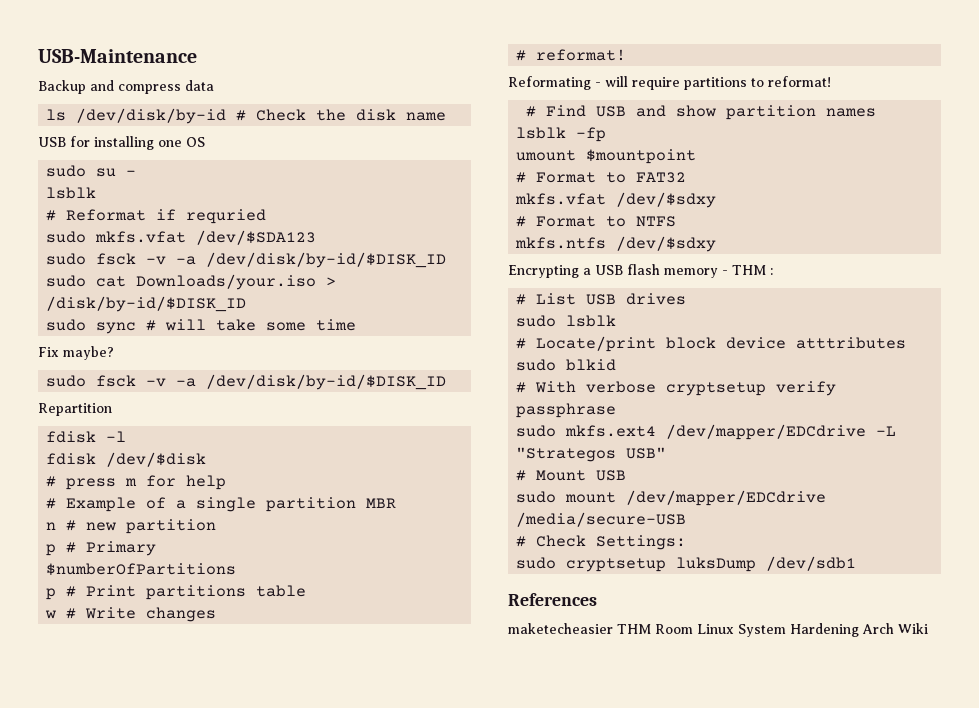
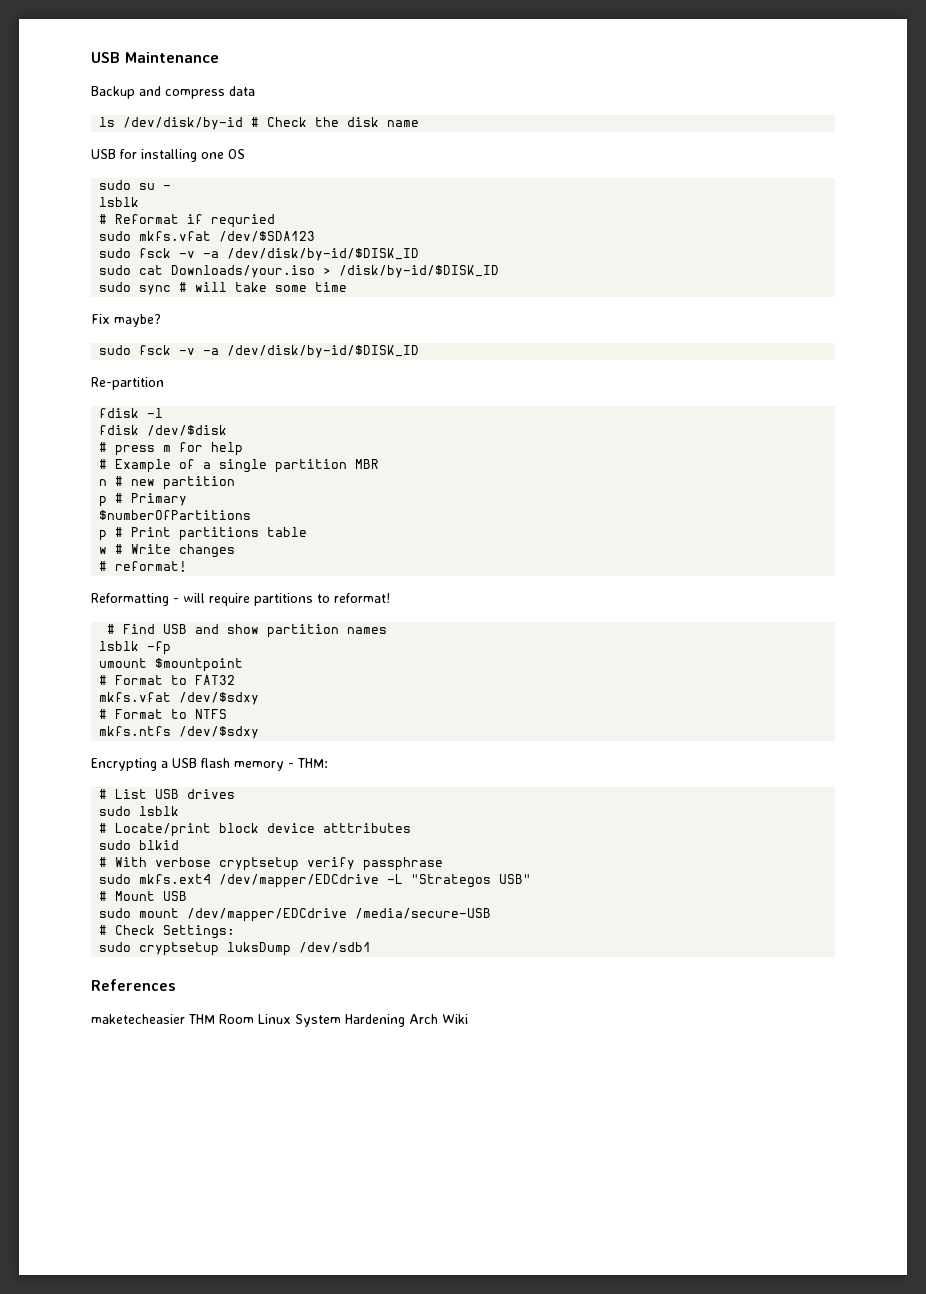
- USB-Maintenance
+ USB Maintenance
- Repartition
+ Re-partition
- Reformating - will require partitions to reformat!
+ Reformatting - will require partitions to reformat!
- Encrypting a USB flash memory - THM :
+ Encrypting a USB flash memory - THM:

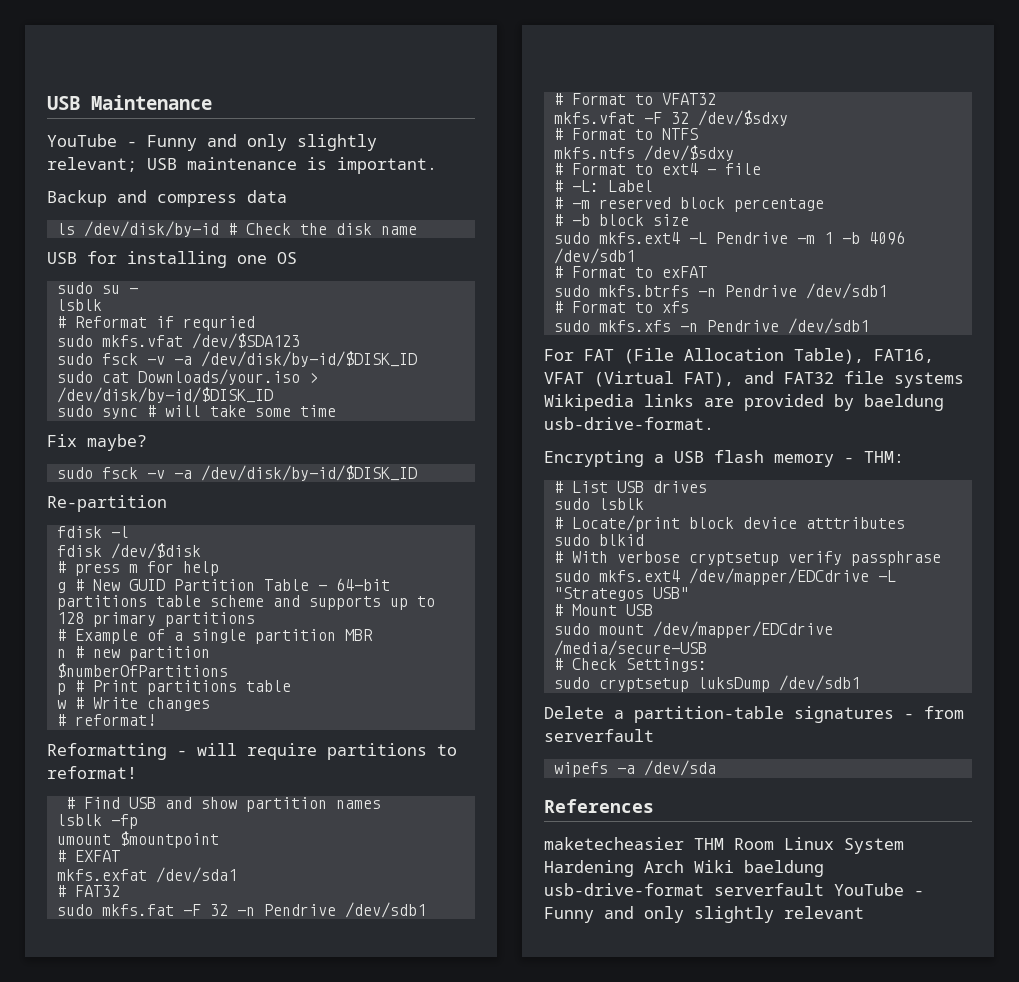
+ YouTube - Funny and only slightly relevant; USB maintenance is important.
- sudo cat Downloads/your.iso > /disk/by-id/$DISK_ID
+ sudo cat Downloads/your.iso > /dev/disk/by-id/$DISK_ID
+ g # New GUID Partition Table - 64-bit partitions table scheme and supports up to 128 primary partitions
- p # Primary
- # Format to FAT32
- mkfs.vfat /dev/$sdxy
+ # EXFAT
+ mkfs.exfat /dev/sda1
+ # FAT32
+ sudo mkfs.fat -F 32 -n Pendrive /dev/sdb1
+ # Format to VFAT32
+ mkfs.vfat -F 32 /dev/$sdxy
+ # Format to ext4 - file
+ # -L: Label
+ # -m reserved block percentage
+ # -b block size
+ sudo mkfs.ext4 -L Pendrive -m 1 -b 4096 /dev/sdb1
+ # Format to exFAT
+ sudo mkfs.btrfs -n Pendrive /dev/sdb1
+ # Format to xfs
+ sudo mkfs.xfs -n Pendrive /dev/sdb1
+ For FAT (File Allocation Table), FAT16, VFAT (Virtual FAT), and FAT32 file systems Wikipedia links are provided by baeldung usb-drive-format.
+ Delete a partition-table signatures - from serverfault
+ wipefs -a /dev/sda
- maketecheasier THM Room Linux System Hardening Arch Wiki
+ maketecheasier THM Room Linux System Hardening Arch Wiki baeldung usb-drive-format serverfault YouTube - Funny and only slightly relevant

